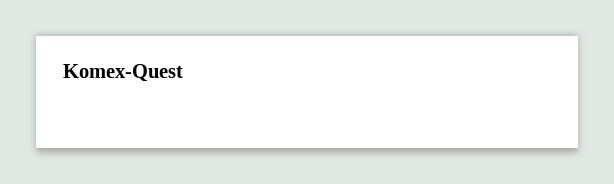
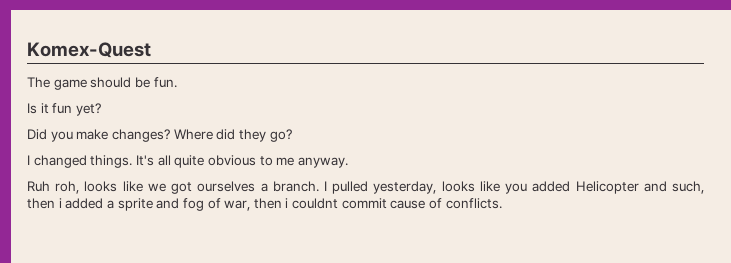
+ The game should be fun.
+ Is it fun yet?
+ Did you make changes? Where did they go?
+ I changed things. It's all quite obvious to me anyway.
+ Ruh roh, looks like we got ourselves a branch. I pulled yesterday, looks like you added Helicopter and such, then i added a sprite and fog of war, then i couldnt commit cause of conflicts.

